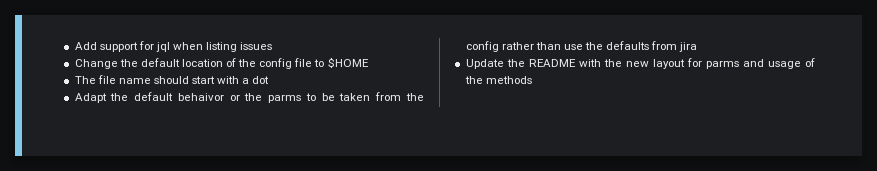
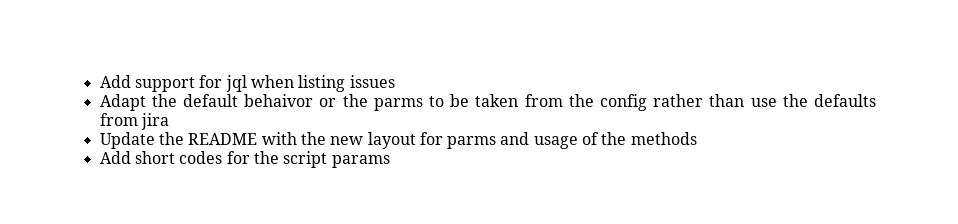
- Change the default location of the config file to $HOME
- The file name should start with a dot
+ Add short codes for the script params

